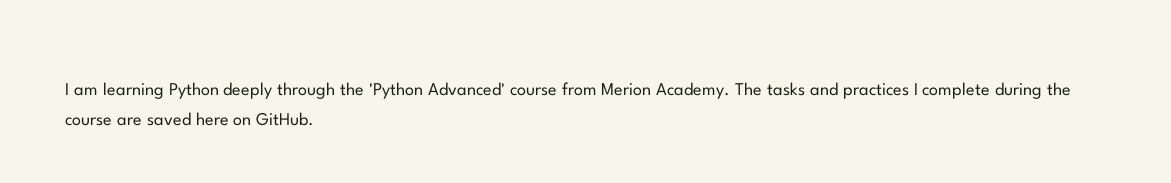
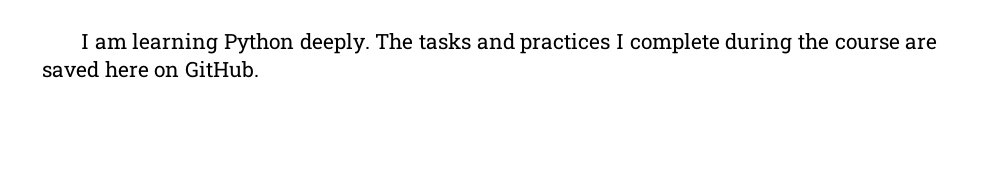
- I am learning Python deeply through the 'Python Advanced' course from Merion Academy.
+ I am learning Python deeply.

